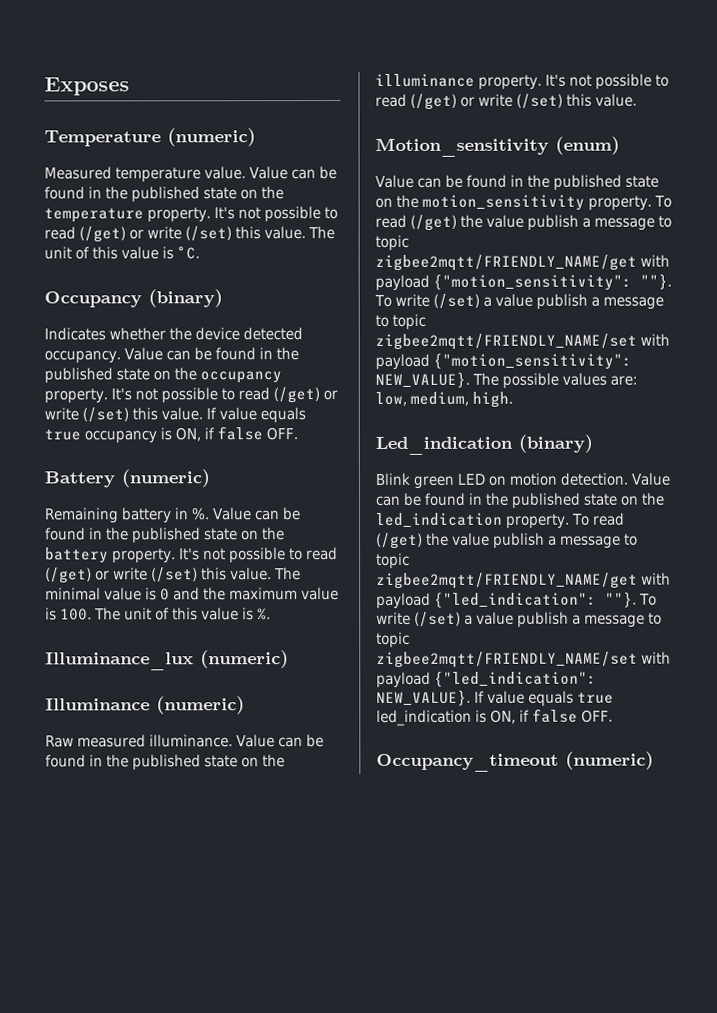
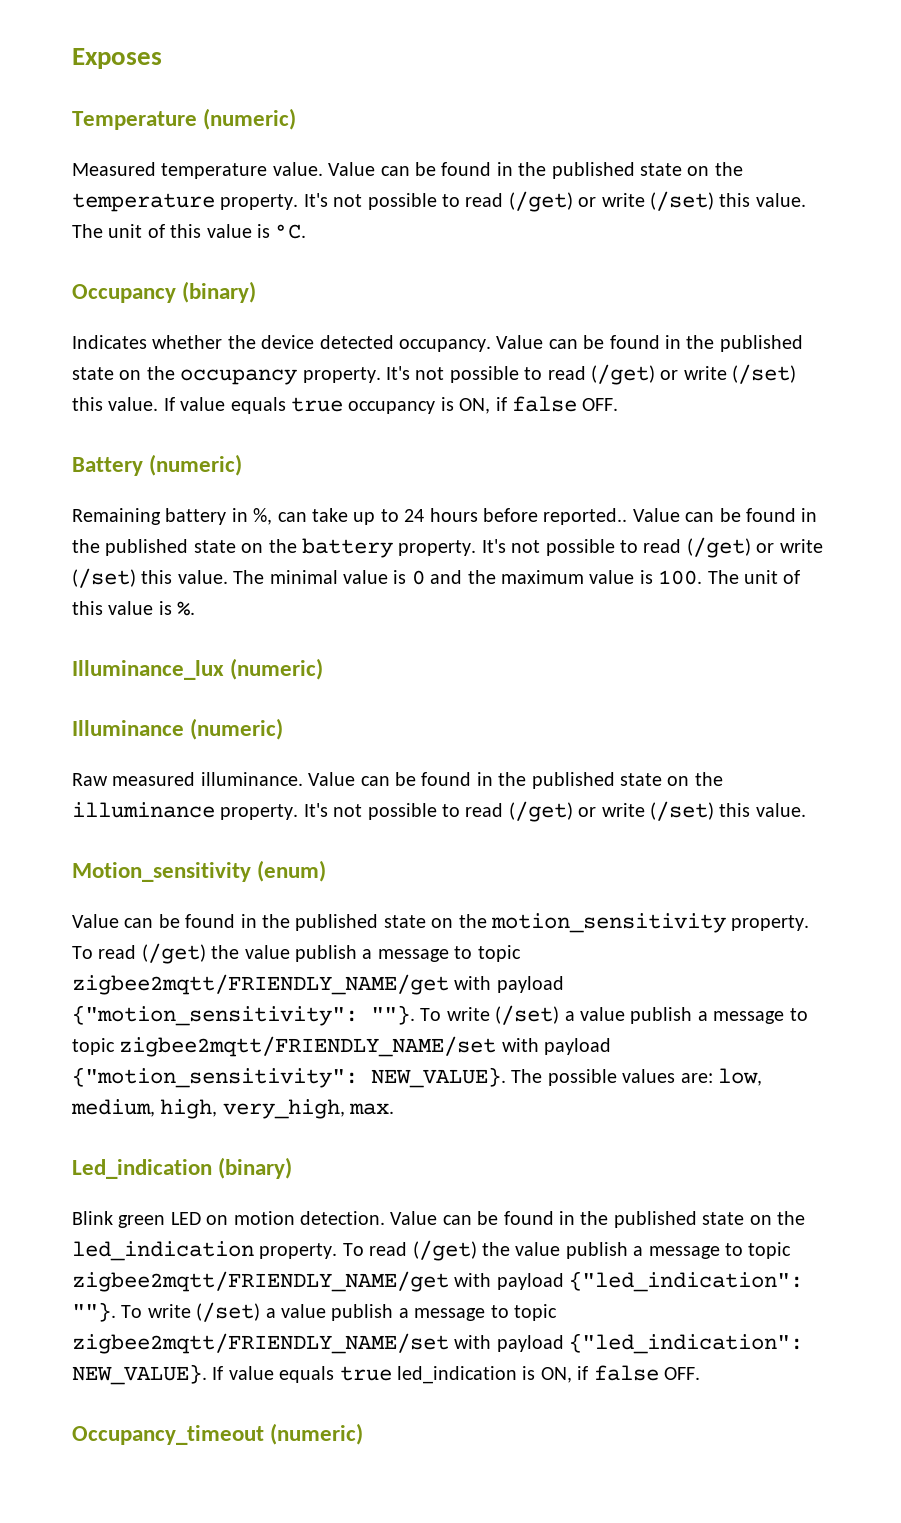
- Remaining battery in %.
+ Remaining battery in %, can take up to 24 hours before reported..
- The possible values are: low, medium, high.
+ The possible values are: low, medium, high, very_high, max.

